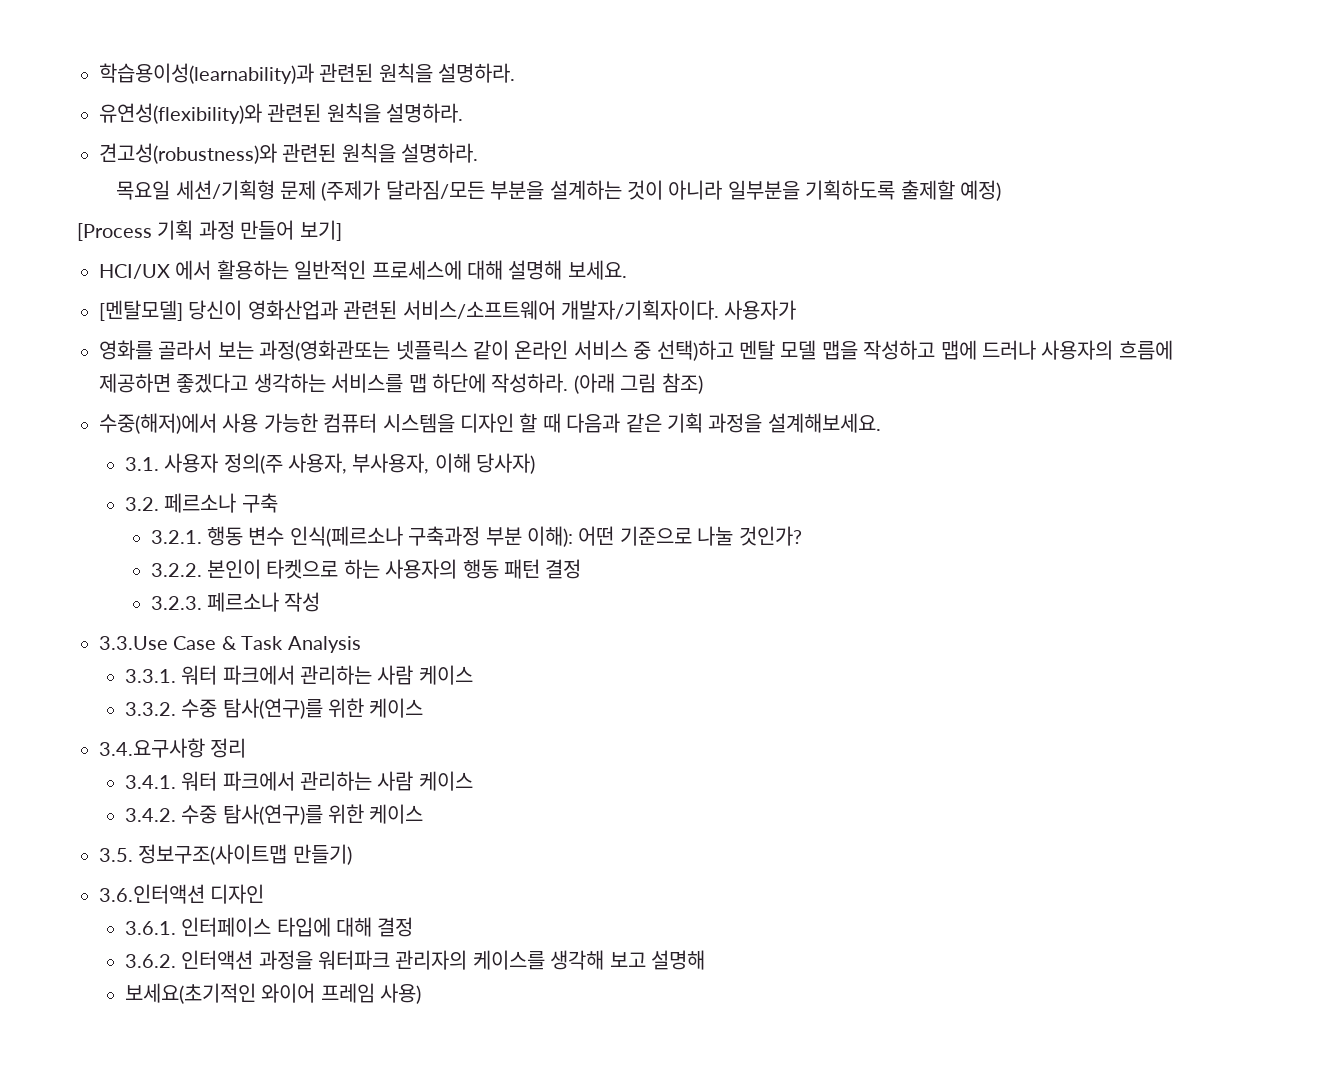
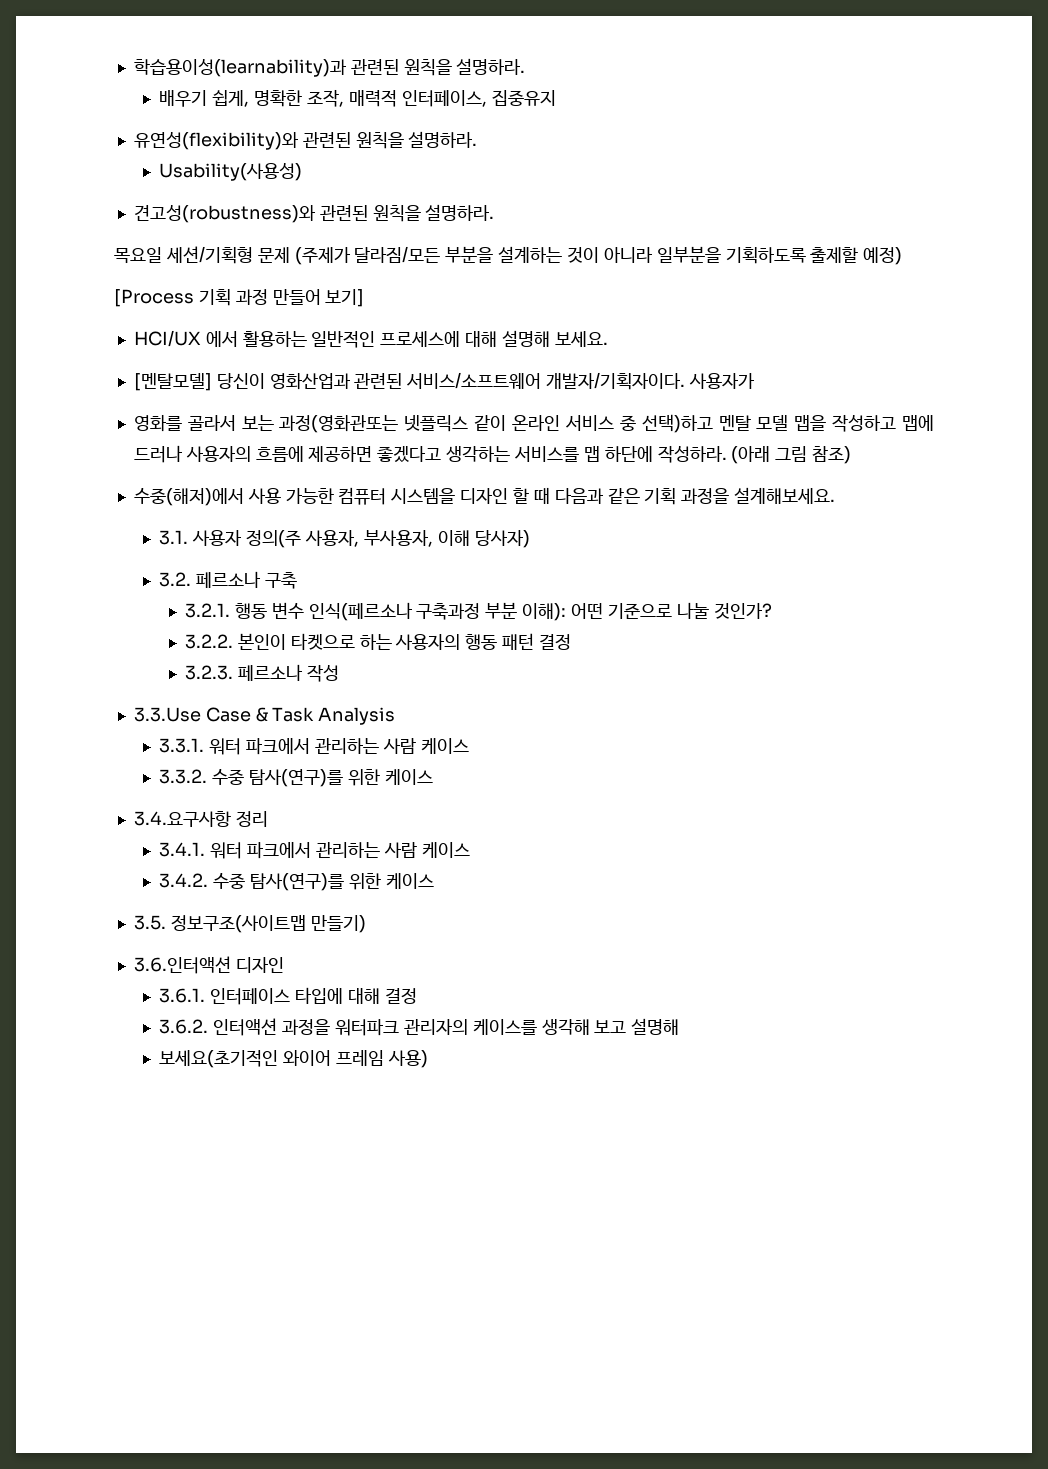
+ 배우기 쉽게, 명확한 조작, 매력적 인터페이스, 집중유지
+ Usability(사용성)

